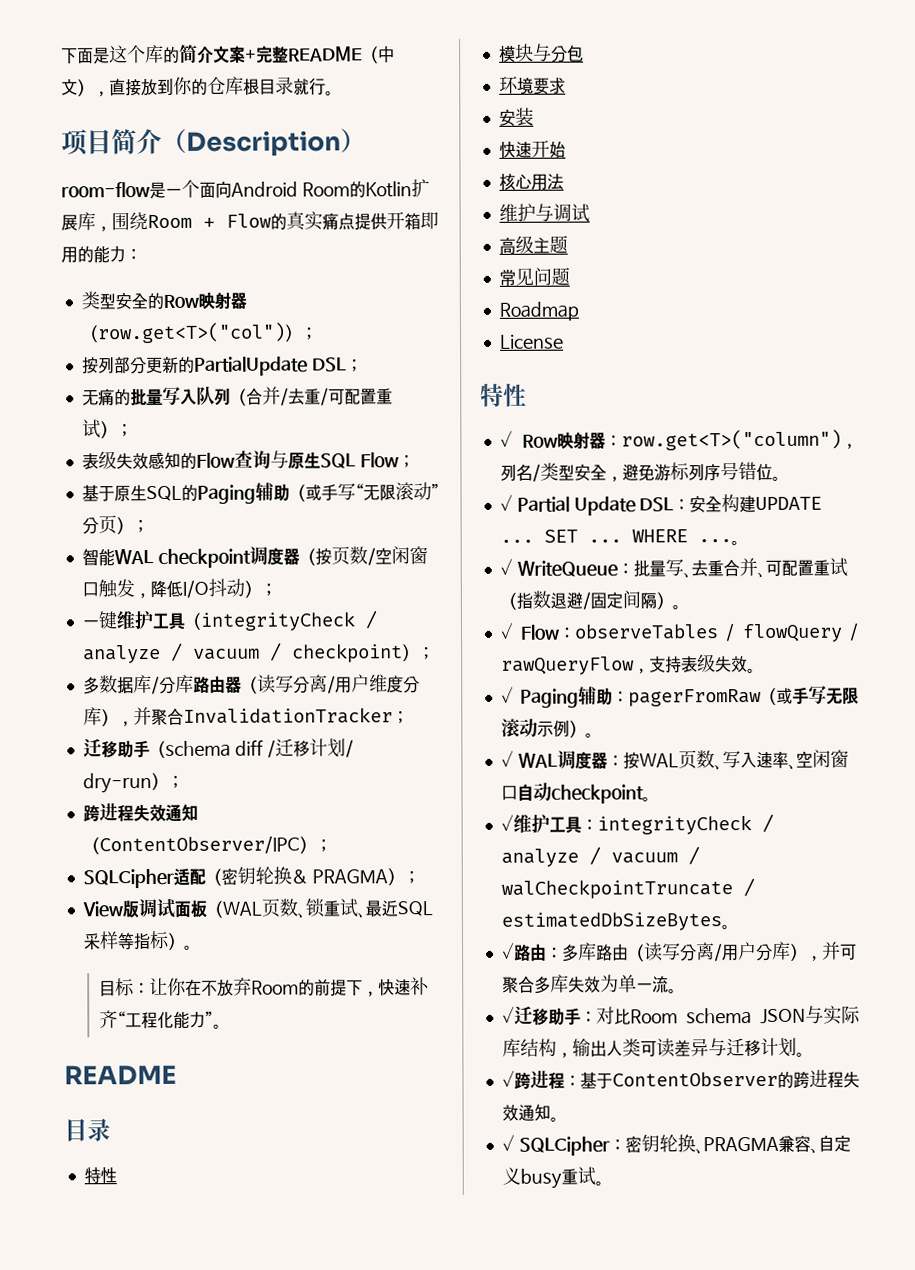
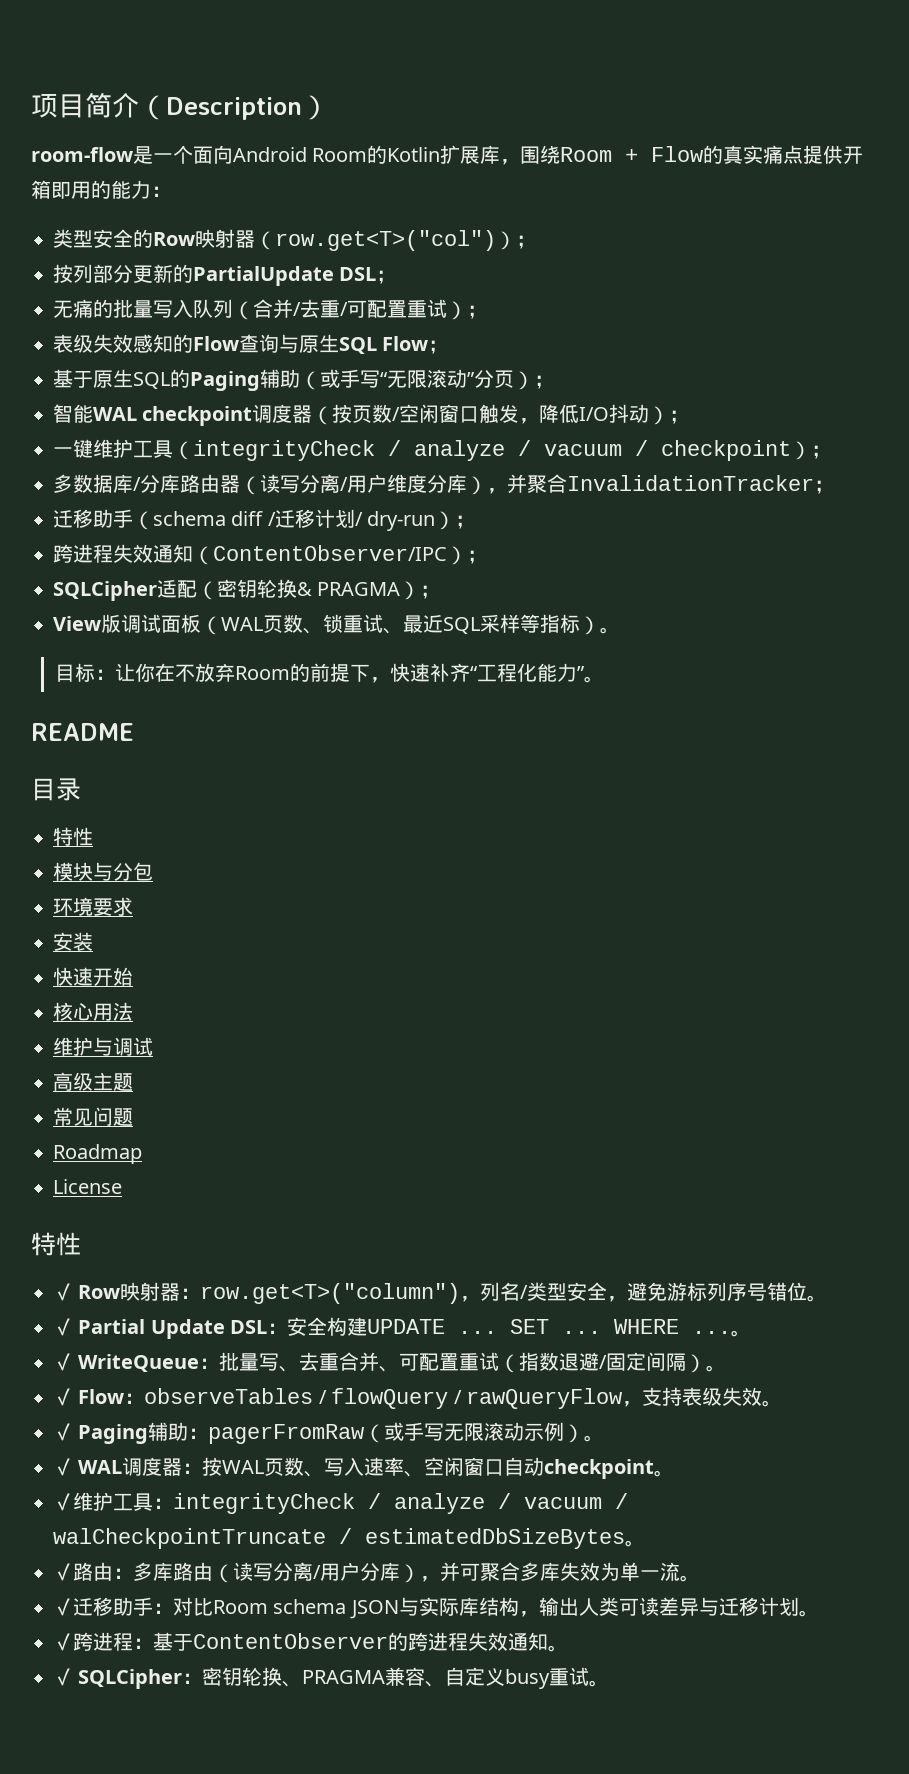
- 下面是这个库的简介文案+完整README（中文），直接放到你的仓库根目录就行。

